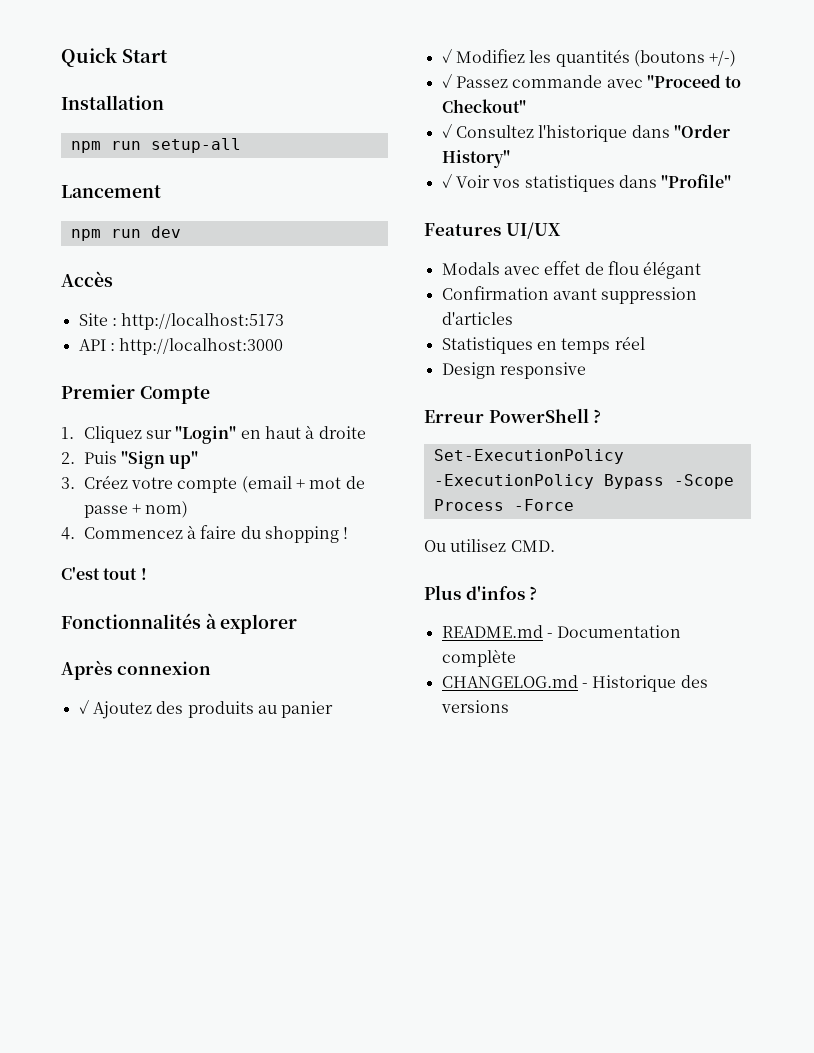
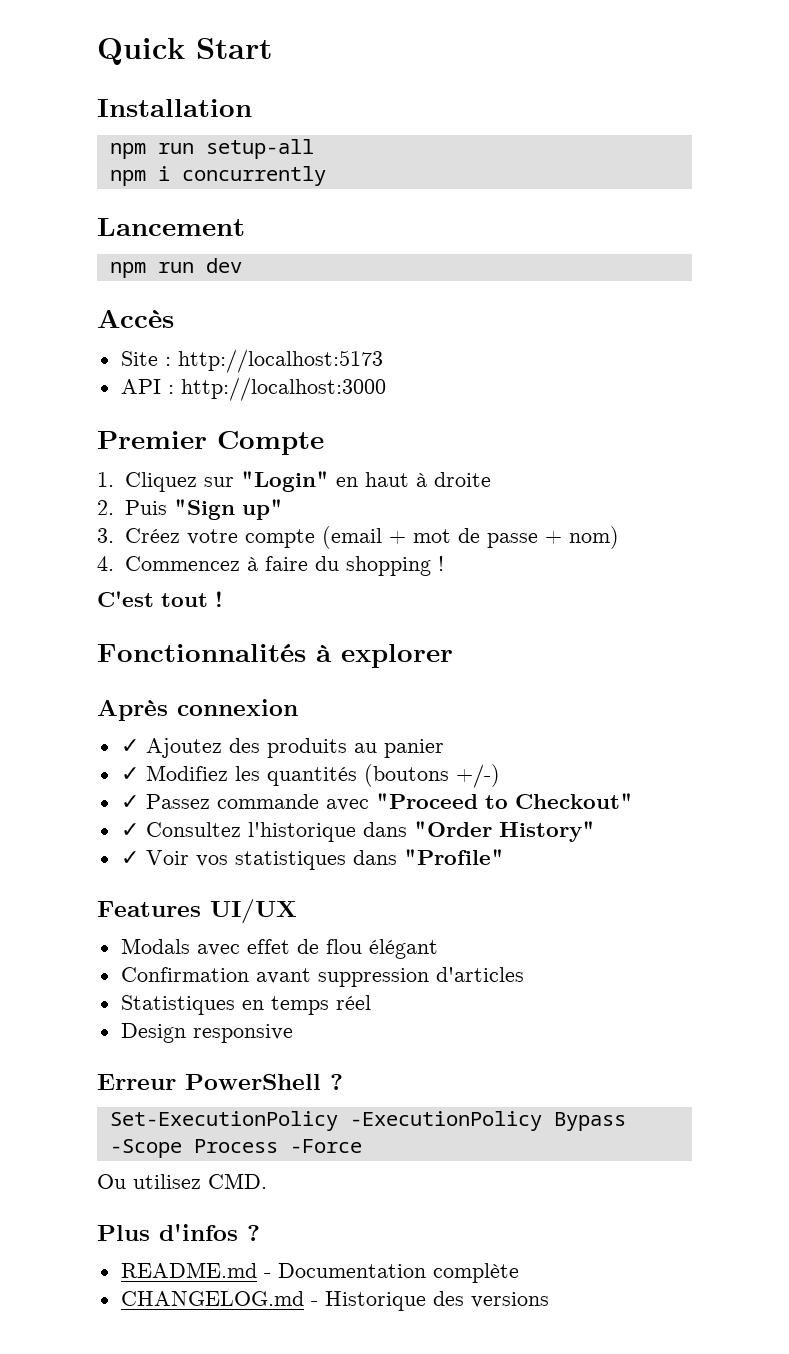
+ npm i concurrently

